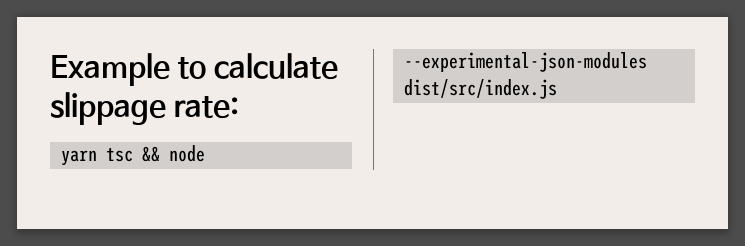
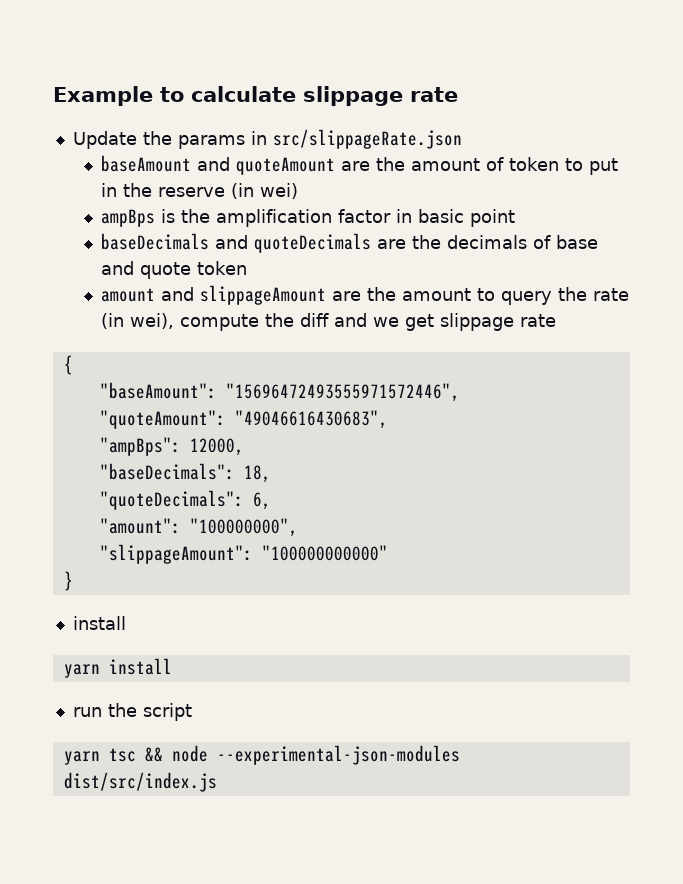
- Example to calculate slippage rate:
+ Example to calculate slippage rate
+ Update the params in src/slippageRate.json
+ baseAmount and quoteAmount are the amount of token to put in the reserve (in wei)
+ ampBps is the amplification factor in basic point
+ baseDecimals and quoteDecimals are the decimals of base and quote token
+ amount and slippageAmount are the amount to query the rate (in wei), compute the diff and we get slippage rate
+ {
+ "baseAmount": "15696472493555971572446",
+ "quoteAmount": "49046616430683",
+ "ampBps": 12000,
+ "baseDecimals": 18,
+ "quoteDecimals": 6,
+ "amount": "100000000",
+ "slippageAmount": "100000000000"
+ }
+ install
+ yarn install
+ run the script

